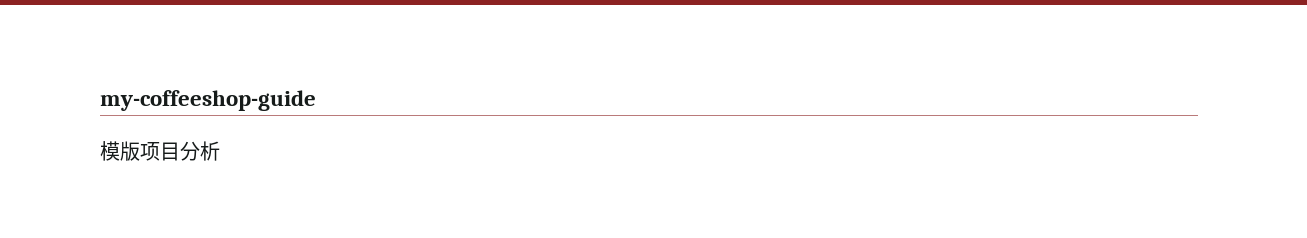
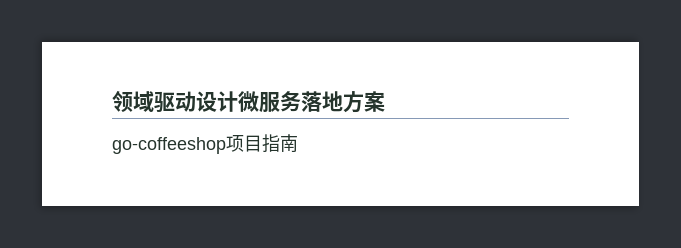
- my-coffeeshop-guide
- 模版项目分析
+ 领域驱动设计微服务落地方案
+ go-coffeeshop项目指南

